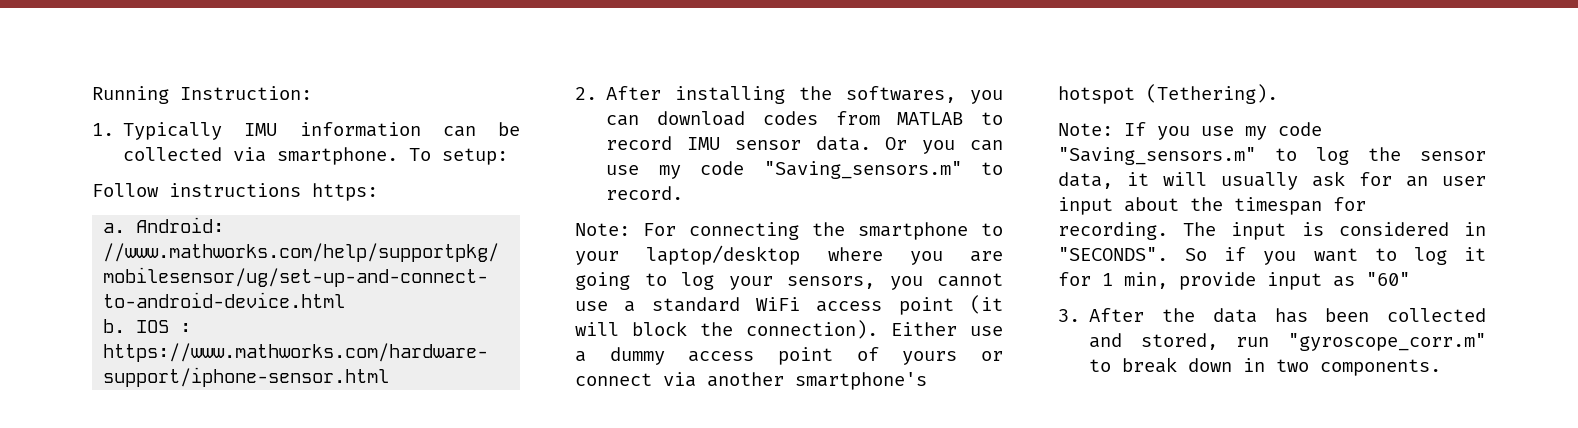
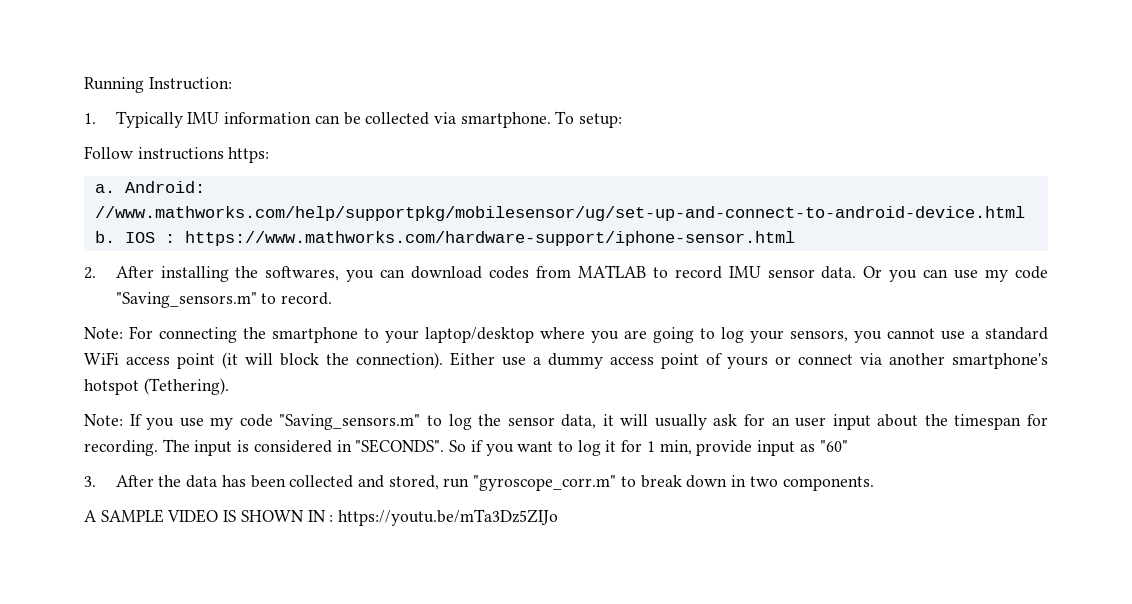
+ A SAMPLE VIDEO IS SHOWN IN : https://youtu.be/mTa3Dz5ZIJo

